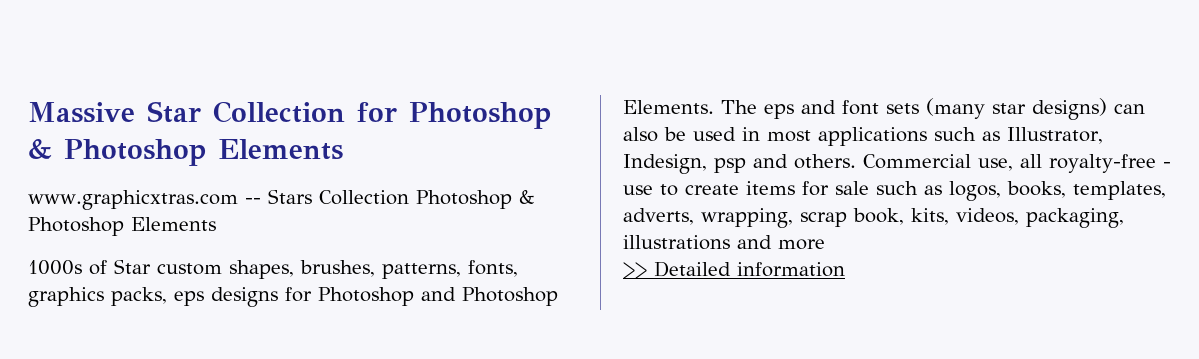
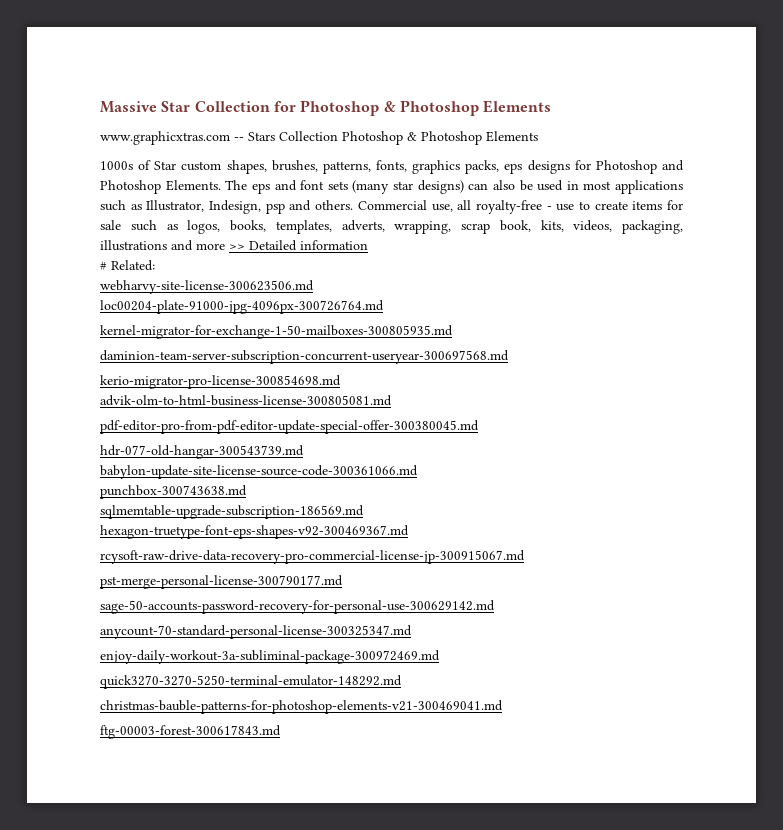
- Commercial use, all royalty-free - use to create items for sale such as logos, books, templates, adverts, wrapping, scrap book, kits, videos, packaging, illustrations and more
- >> Detailed information
+ Commercial use, all royalty-free - use to create items for sale such as logos, books, templates, adverts, wrapping, scrap book, kits, videos, packaging, illustrations and more >> Detailed information
+ # Related:
+ webharvy-site-license-300623506.md
+ loc00204-plate-91000-jpg-4096px-300726764.md
+ kernel-migrator-for-exchange-1-50-mailboxes-300805935.md
+ daminion-team-server-subscription-concurrent-useryear-300697568.md
+ kerio-migrator-pro-license-300854698.md
+ advik-olm-to-html-business-license-300805081.md
+ pdf-editor-pro-from-pdf-editor-update-special-offer-300380045.md
+ hdr-077-old-hangar-300543739.md
+ babylon-update-site-license-source-code-300361066.md
+ punchbox-300743638.md
+ sqlmemtable-upgrade-subscription-186569.md
+ hexagon-truetype-font-eps-shapes-v92-300469367.md
+ rcysoft-raw-drive-data-recovery-pro-commercial-license-jp-300915067.md
+ pst-merge-personal-license-300790177.md
+ sage-50-accounts-password-recovery-for-personal-use-300629142.md
+ anycount-70-standard-personal-license-300325347.md
+ enjoy-daily-workout-3a-subliminal-package-300972469.md
+ quick3270-3270-5250-terminal-emulator-148292.md
+ christmas-bauble-patterns-for-photoshop-elements-v21-300469041.md
+ ftg-00003-forest-300617843.md

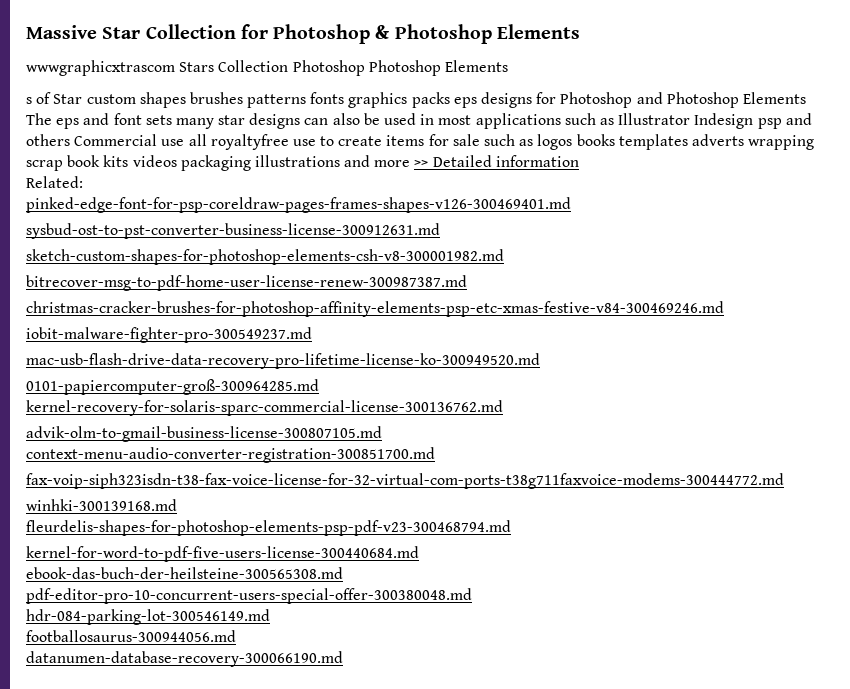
- www.graphicxtras.com -- Stars Collection Photoshop & Photoshop Elements
- 1000s of Star custom shapes, brushes, patterns, fonts, graphics packs, eps designs for Photoshop and Photoshop Elements. The eps and font sets (many star designs) can also be used in most applications such as Illustrator, Indesign, psp and others. Commercial use, all royalty-free - use to create items for sale such as logos, books, templates, adverts, wrapping, scrap book, kits, videos, packaging, illustrations and more >> Detailed information
+ wwwgraphicxtrascom Stars Collection Photoshop Photoshop Elements
+ s of Star custom shapes brushes patterns fonts graphics packs eps designs for Photoshop and Photoshop Elements The eps and font sets many star designs can also be used in most applications such as Illustrator Indesign psp and others Commercial use all royaltyfree use to create items for sale such as logos books templates adverts wrapping scrap book kits videos packaging illustrations and more >> Detailed information
- # Related:
+ Related:
- webharvy-site-license-300623506.md
- loc00204-plate-91000-jpg-4096px-300726764.md
- kernel-migrator-for-exchange-1-50-mailboxes-300805935.md
- daminion-team-server-subscription-concurrent-useryear-300697568.md
- kerio-migrator-pro-license-300854698.md
- advik-olm-to-html-business-license-300805081.md
- pdf-editor-pro-from-pdf-editor-update-special-offer-300380045.md
- hdr-077-old-hangar-300543739.md
- babylon-update-site-license-source-code-300361066.md
- punchbox-300743638.md
- sqlmemtable-upgrade-subscription-186569.md
- hexagon-truetype-font-eps-shapes-v92-300469367.md
- rcysoft-raw-drive-data-recovery-pro-commercial-license-jp-300915067.md
- pst-merge-personal-license-300790177.md
- sage-50-accounts-password-recovery-for-personal-use-300629142.md
- anycount-70-standard-personal-license-300325347.md
- enjoy-daily-workout-3a-subliminal-package-300972469.md
- quick3270-3270-5250-terminal-emulator-148292.md
- christmas-bauble-patterns-for-photoshop-elements-v21-300469041.md
- ftg-00003-forest-300617843.md
+ pinked-edge-font-for-psp-coreldraw-pages-frames-shapes-v126-300469401.md
+ sysbud-ost-to-pst-converter-business-license-300912631.md
+ sketch-custom-shapes-for-photoshop-elements-csh-v8-300001982.md
+ bitrecover-msg-to-pdf-home-user-license-renew-300987387.md
+ christmas-cracker-brushes-for-photoshop-affinity-elements-psp-etc-xmas-festive-v84-300469246.md
+ iobit-malware-fighter-pro-300549237.md
+ mac-usb-flash-drive-data-recovery-pro-lifetime-license-ko-300949520.md
+ 0101-papiercomputer-groß-300964285.md
+ kernel-recovery-for-solaris-sparc-commercial-license-300136762.md
+ advik-olm-to-gmail-business-license-300807105.md
+ context-menu-audio-converter-registration-300851700.md
+ fax-voip-siph323isdn-t38-fax-voice-license-for-32-virtual-com-ports-t38g711faxvoice-modems-300444772.md
+ winhki-300139168.md
+ fleurdelis-shapes-for-photoshop-elements-psp-pdf-v23-300468794.md
+ kernel-for-word-to-pdf-five-users-license-300440684.md
+ ebook-das-buch-der-heilsteine-300565308.md
+ pdf-editor-pro-10-concurrent-users-special-offer-300380048.md
+ hdr-084-parking-lot-300546149.md
+ footballosaurus-300944056.md
+ datanumen-database-recovery-300066190.md

